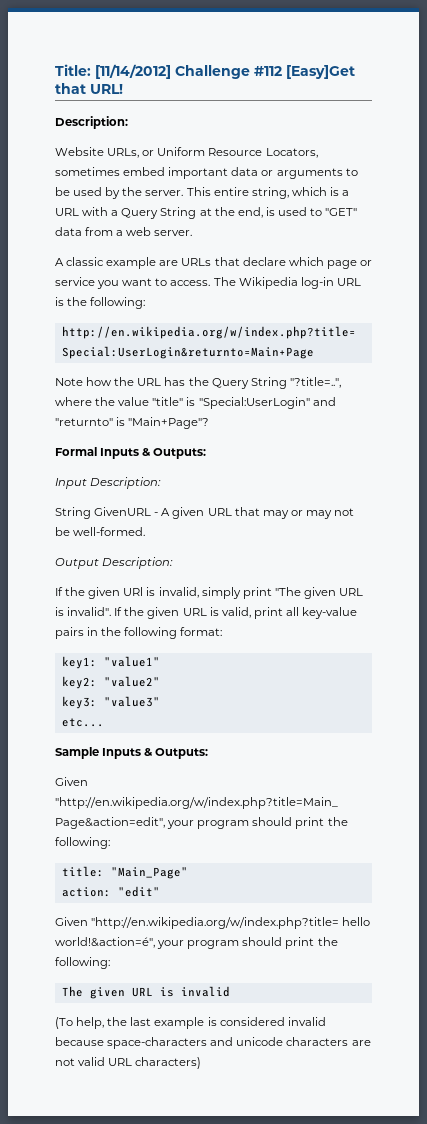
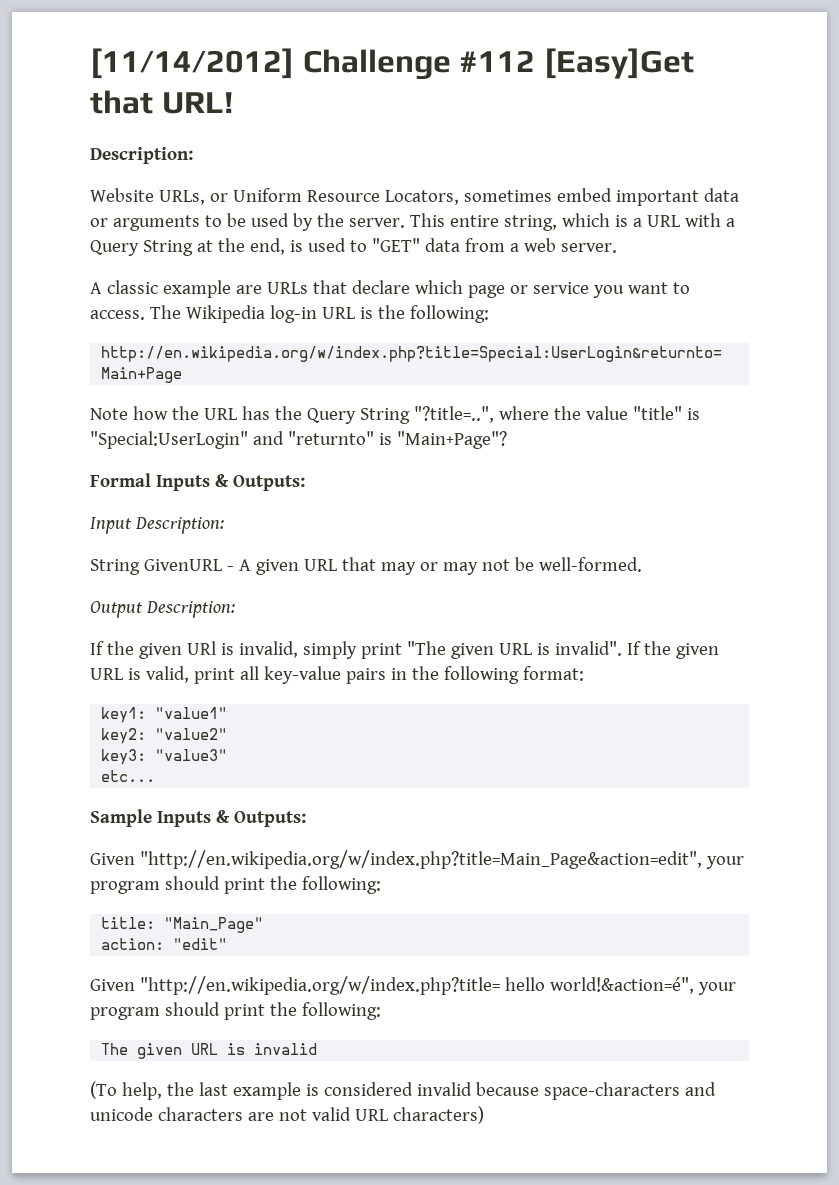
- Title: [11/14/2012] Challenge #112 [Easy]Get that URL!
+ [11/14/2012] Challenge #112 [Easy]Get that URL!

